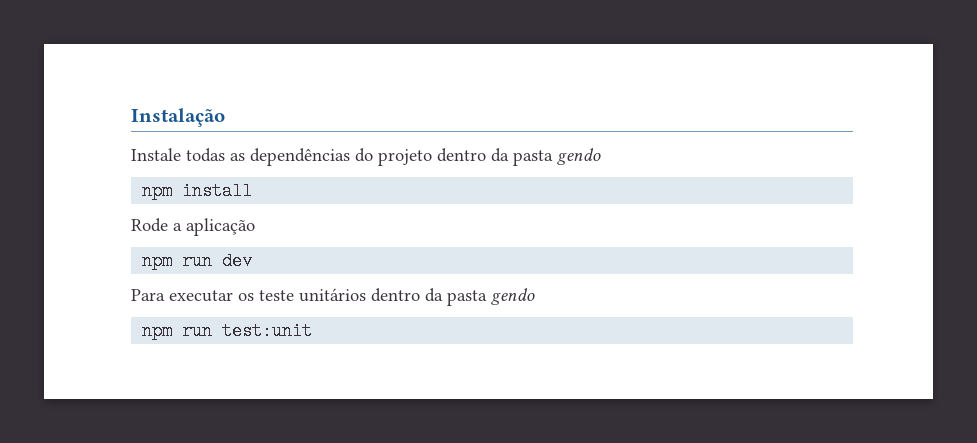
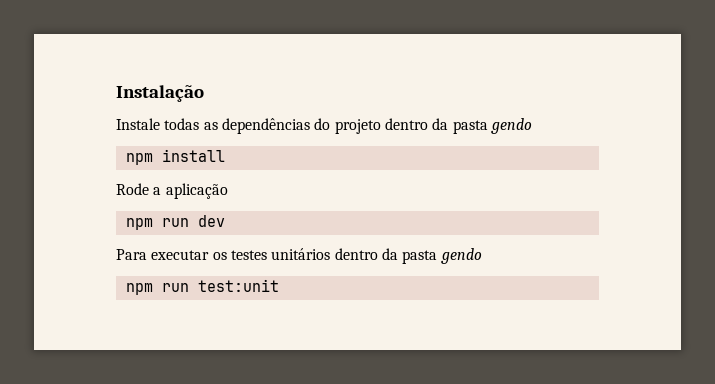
- Para executar os teste unitários dentro da pasta gendo
+ Para executar os testes unitários dentro da pasta gendo

